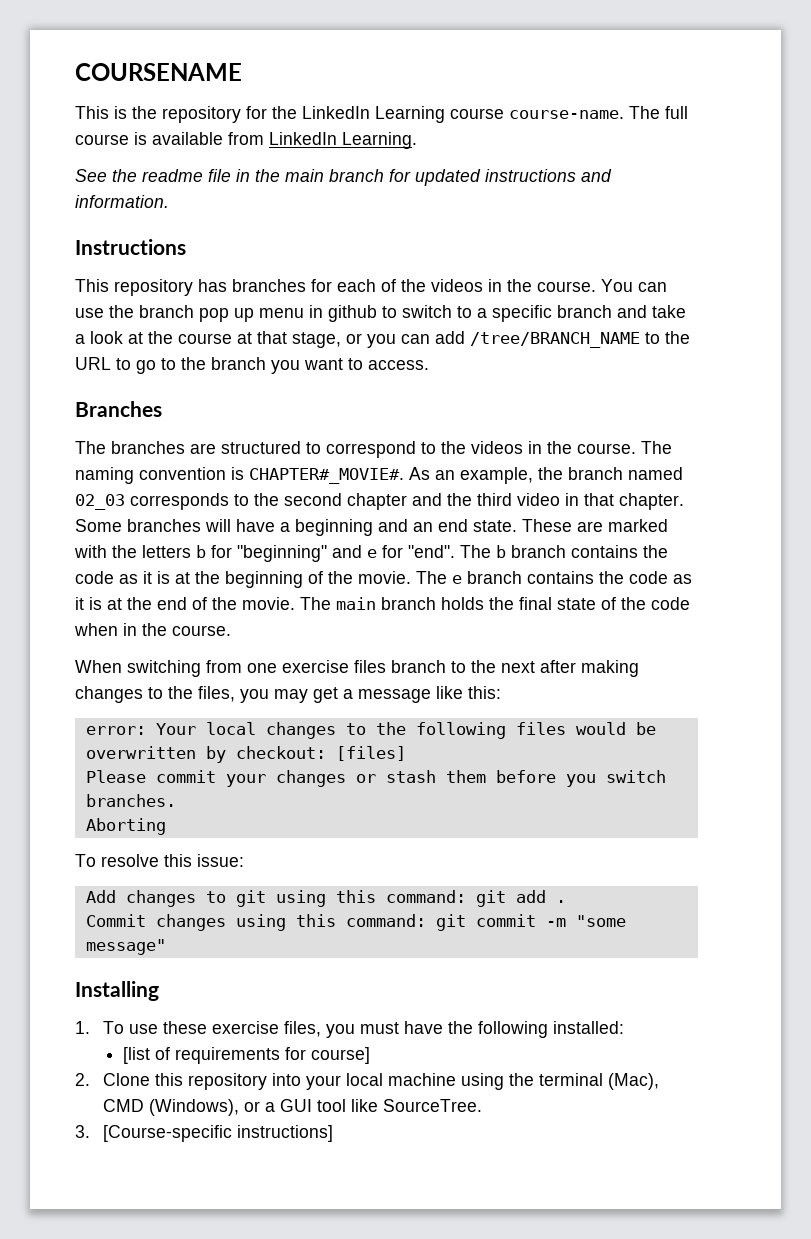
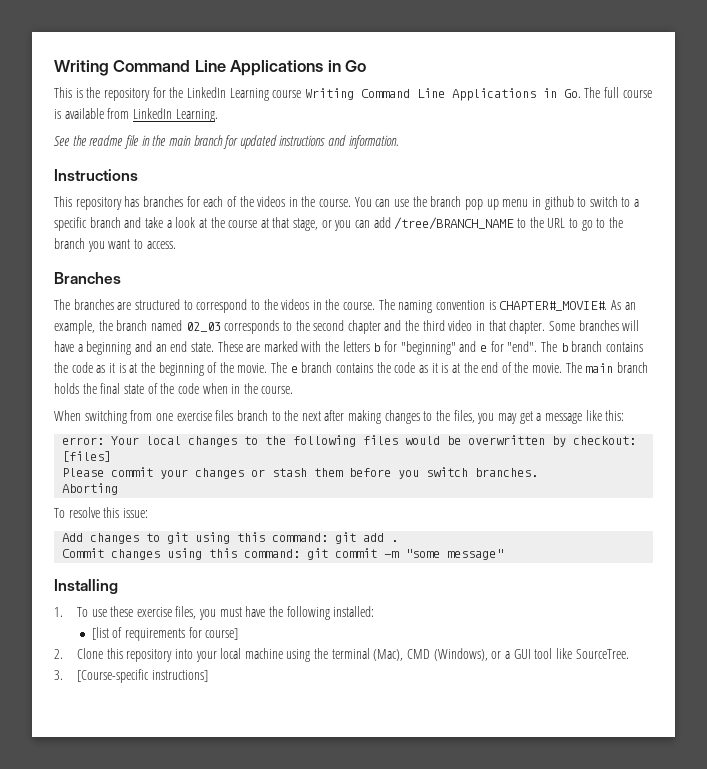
- COURSENAME
+ Writing Command Line Applications in Go
- This is the repository for the LinkedIn Learning course course-name. The full course is available from LinkedIn Learning.
+ This is the repository for the LinkedIn Learning course Writing Command Line Applications in Go. The full course is available from LinkedIn Learning.

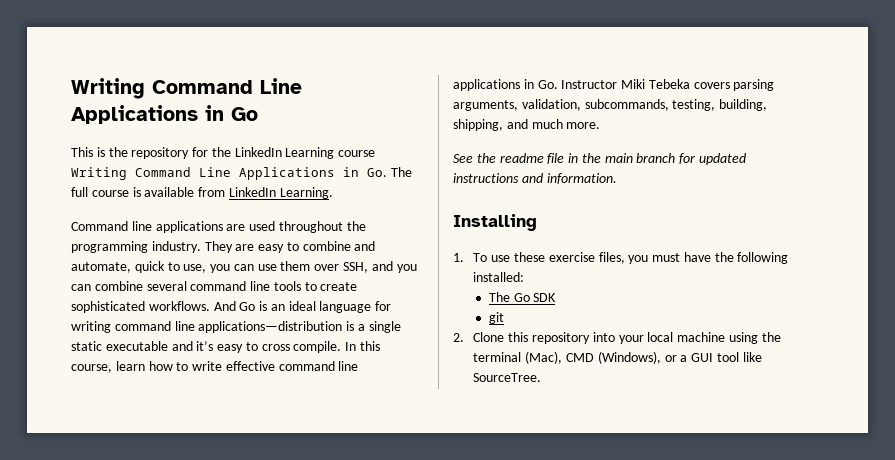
+ Command line applications are used throughout the programming industry. They are easy to combine and automate, quick to use, you can use them over SSH, and you can combine several command line tools to create sophisticated workflows. And Go is an ideal language for writing command line applications—distribution is a single static executable and it’s easy to cross compile. In this course, learn how to write effective command line applications in Go. Instructor Miki Tebeka covers parsing arguments, validation, subcommands, testing, building, shipping, and much more.
- Instructions
- This repository has branches for each of the videos in the course. You can use the branch pop up menu in github to switch to a specific branch and take a look at the course at that stage, or you can add /tree/BRANCH_NAME to the URL to go to the branch you want to access.
- Branches
- The branches are structured to correspond to the videos in the course. The naming convention is CHAPTER#_MOVIE#. As an example, the branch named 02_03 corresponds to the second chapter and the third video in that chapter. Some branches will have a beginning and an end state. These are marked with the letters b for "beginning" and e for "end". The b branch contains the code as it is at the beginning of the movie. The e branch contains the code as it is at the end of the movie. The main branch holds the final state of the code when in the course.
- When switching from one exercise files branch to the next after making changes to the files, you may get a message like this:
- error: Your local changes to the following files would be overwritten by checkout: [files]
- Please commit your changes or stash them before you switch branches.
- Aborting
- To resolve this issue:
- Add changes to git using this command: git add .
- Commit changes using this command: git commit -m "some message"
- [list of requirements for course]
+ The Go SDK
+ git
- 3. [Course-specific instructions]

